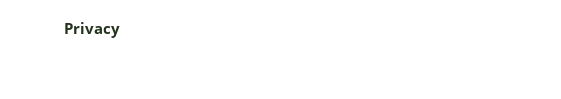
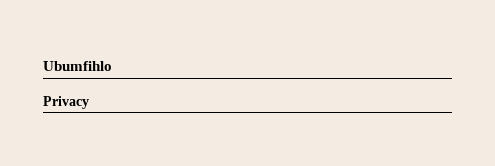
+ Ubumfihlo

